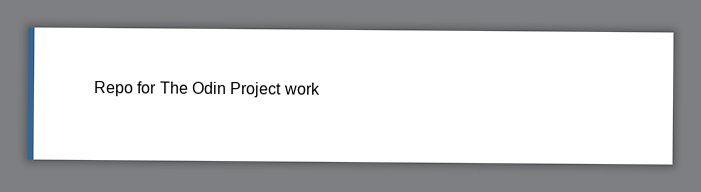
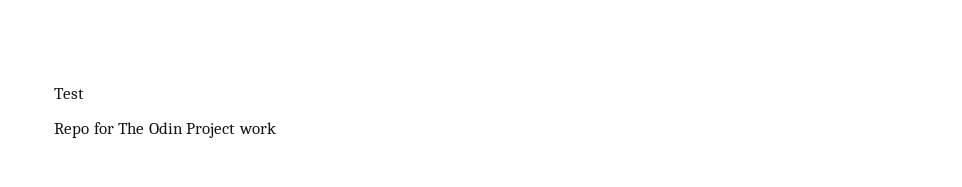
+ Test

